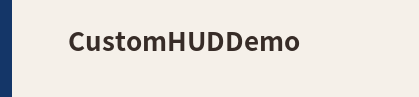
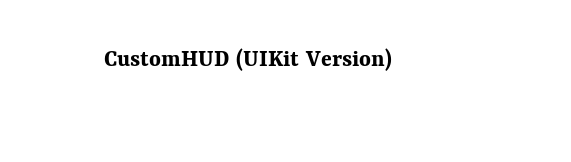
- CustomHUDDemo
+ CustomHUD (UIKit Version)

